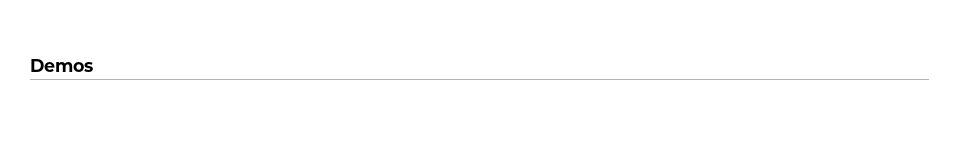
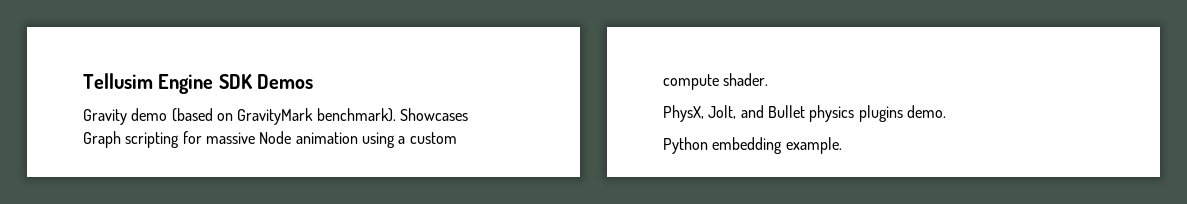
- Demos
+ Tellusim Engine SDK Demos
+ Gravity demo (based on GravityMark benchmark). Showcases Graph scripting for massive Node animation using a custom compute shader.
+ PhysX, Jolt, and Bullet physics plugins demo.
+ Python embedding example.

